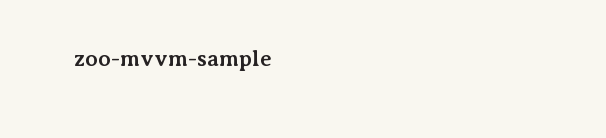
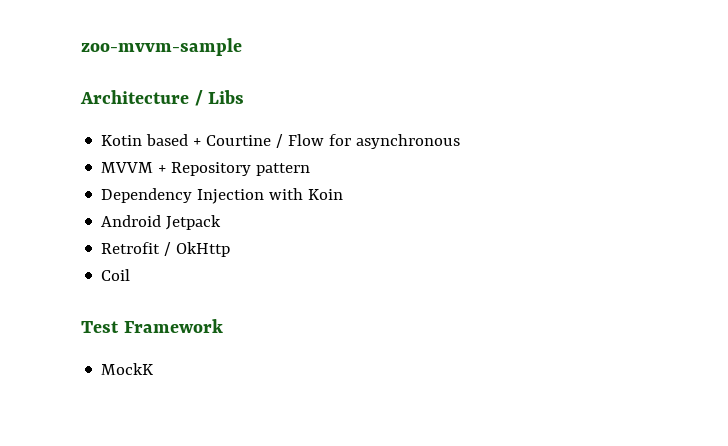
+ Architecture / Libs
+ Kotin based + Courtine / Flow for asynchronous
+ MVVM + Repository pattern
+ Dependency Injection with Koin
+ Android Jetpack
+ Retrofit / OkHttp
+ Coil
+ Test Framework
+ MockK

